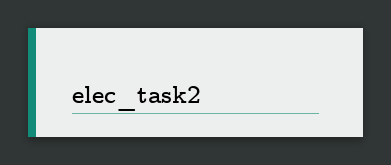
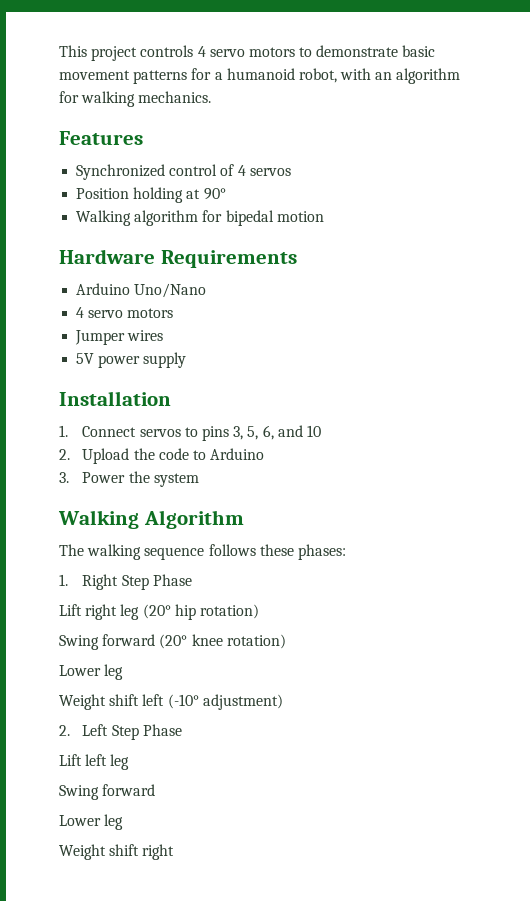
- elec_task2
+ This project controls 4 servo motors to demonstrate basic movement patterns for a humanoid robot, with an algorithm for walking mechanics.
+ Features
+ Synchronized control of 4 servos
+ Position holding at 90°
+ Walking algorithm for bipedal motion
+ Hardware Requirements
+ Arduino Uno/Nano
+ 4 servo motors
+ Jumper wires
+ 5V power supply
+ Installation
+ 1. Connect servos to pins 3, 5, 6, and 10
+ 2. Upload the code to Arduino
+ 3. Power the system
+ Walking Algorithm
+ The walking sequence follows these phases:
+ 1. Right Step Phase
+ Lift right leg (20° hip rotation)
+ Swing forward (20° knee rotation)
+ Lower leg
+ Weight shift left (-10° adjustment)
+ 2. Left Step Phase
+ Lift left leg
+ Swing forward
+ Lower leg
+ Weight shift right

